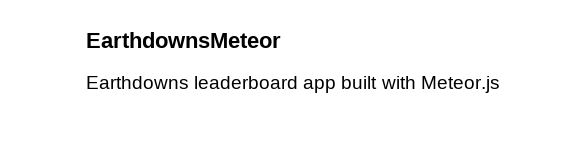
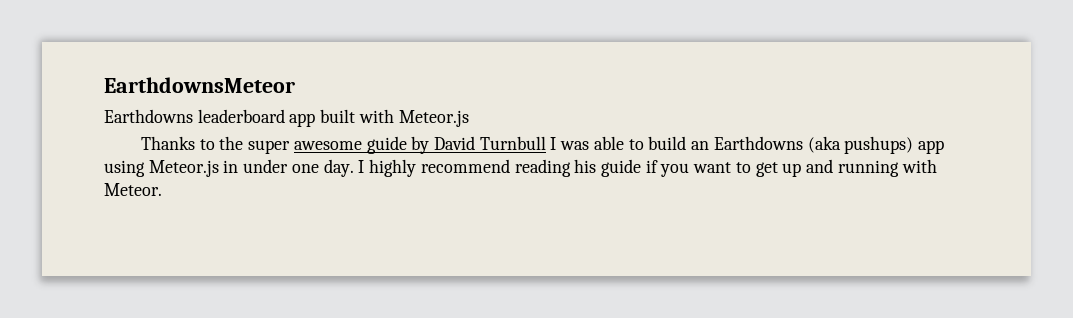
+ Thanks to the super awesome guide by David Turnbull I was able to build an Earthdowns (aka pushups) app using Meteor.js in under one day. I highly recommend reading his guide if you want to get up and running with Meteor.

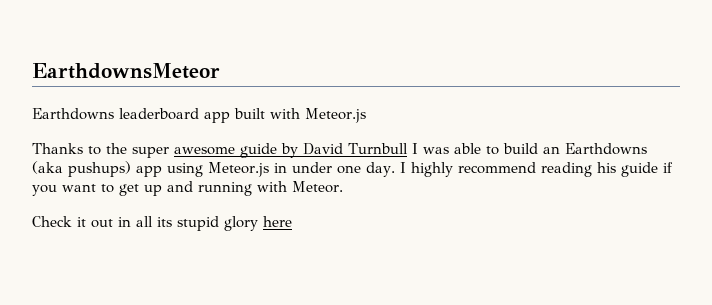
+ Check it out in all its stupid glory here

